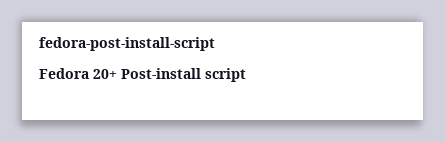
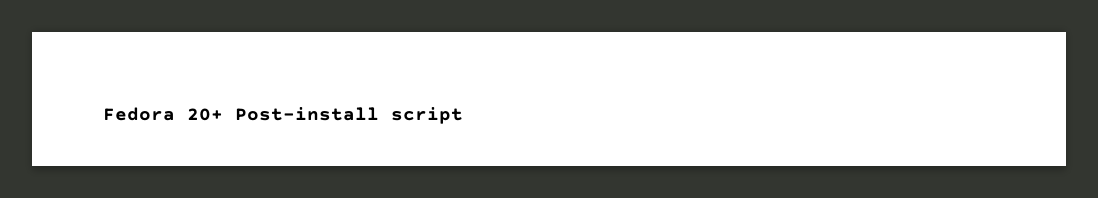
- fedora-post-install-script

